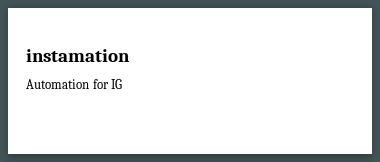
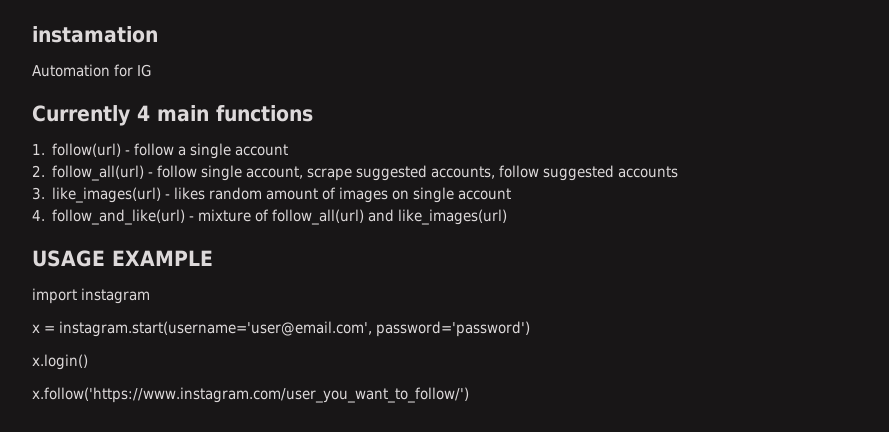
+ Currently 4 main functions
+ 1. follow(url) - follow a single account
+ 2. follow_all(url) - follow single account, scrape suggested accounts, follow suggested accounts
+ 3. like_images(url) - likes random amount of images on single account
+ 4. follow_and_like(url) - mixture of follow_all(url) and like_images(url)
+ USAGE EXAMPLE
+ import instagram
+ x = instagram.start(username='user@email.com', password='password')
+ x.login()
+ x.follow('https://www.instagram.com/user_you_want_to_follow/')

